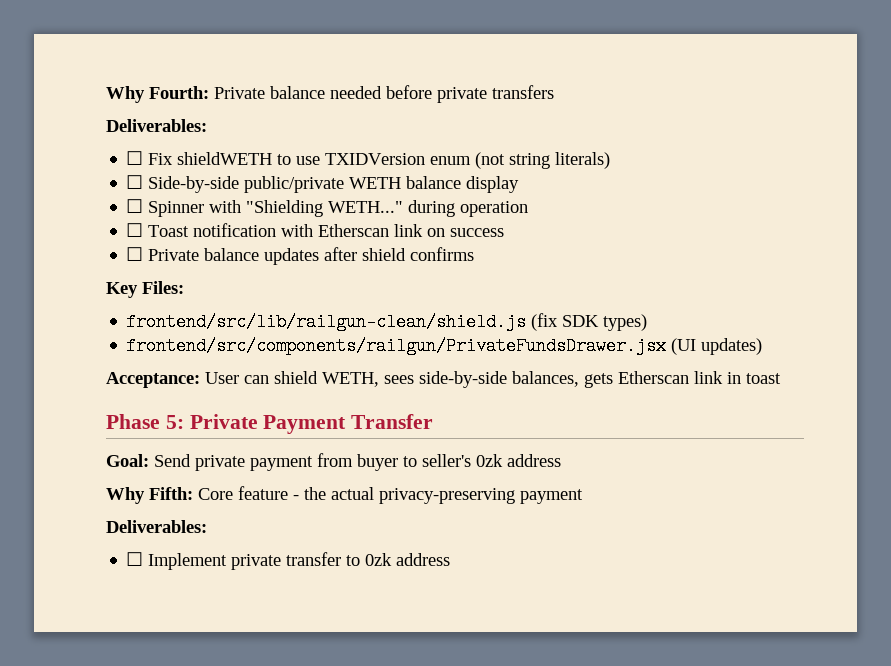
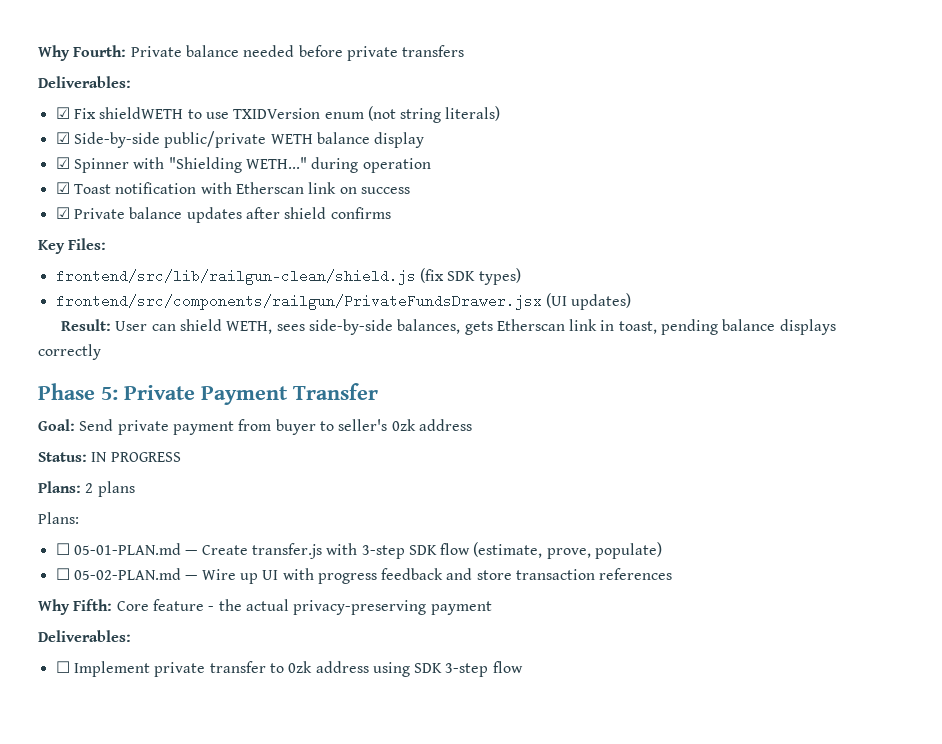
- ☐ Fix shieldWETH to use TXIDVersion enum (not string literals)
+ ☑ Fix shieldWETH to use TXIDVersion enum (not string literals)
- ☐ Side-by-side public/private WETH balance display
+ ☑ Side-by-side public/private WETH balance display
- ☐ Spinner with "Shielding WETH..." during operation
+ ☑ Spinner with "Shielding WETH..." during operation
- ☐ Toast notification with Etherscan link on success
+ ☑ Toast notification with Etherscan link on success
- ☐ Private balance updates after shield confirms
+ ☑ Private balance updates after shield confirms
- Acceptance: User can shield WETH, sees side-by-side balances, gets Etherscan link in toast
+ Result: User can shield WETH, sees side-by-side balances, gets Etherscan link in toast, pending balance displays correctly
+ Status: IN PROGRESS
+ Plans: 2 plans
+ Plans:
+ ☐ 05-01-PLAN.md — Create transfer.js with 3-step SDK flow (estimate, prove, populate)
+ ☐ 05-02-PLAN.md — Wire up UI with progress feedback and store transaction references
- ☐ Implement private transfer to 0zk address
+ ☐ Implement private transfer to 0zk address using SDK 3-step flow

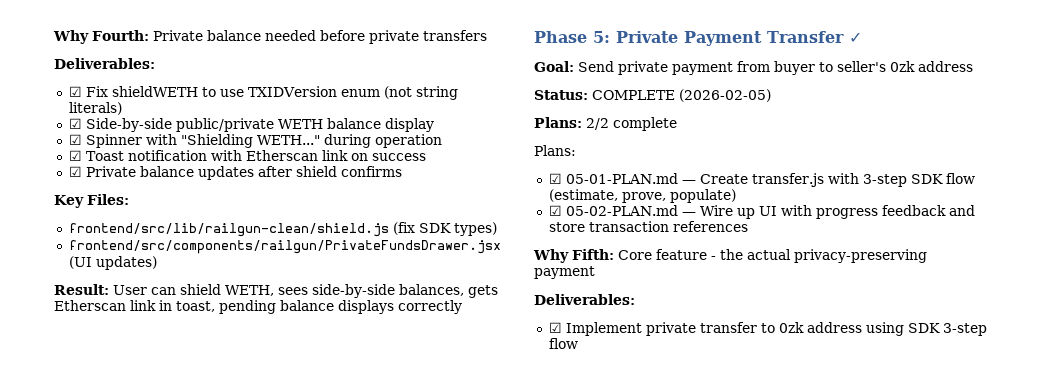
- Phase 5: Private Payment Transfer
+ Phase 5: Private Payment Transfer ✓
- Status: IN PROGRESS
- Plans: 2 plans
+ Status: COMPLETE (2026-02-05)
+ Plans: 2/2 complete
- ☐ 05-01-PLAN.md — Create transfer.js with 3-step SDK flow (estimate, prove, populate)
+ ☑ 05-01-PLAN.md — Create transfer.js with 3-step SDK flow (estimate, prove, populate)
- ☐ 05-02-PLAN.md — Wire up UI with progress feedback and store transaction references
+ ☑ 05-02-PLAN.md — Wire up UI with progress feedback and store transaction references
- ☐ Implement private transfer to 0zk address using SDK 3-step flow
+ ☑ Implement private transfer to 0zk address using SDK 3-step flow

